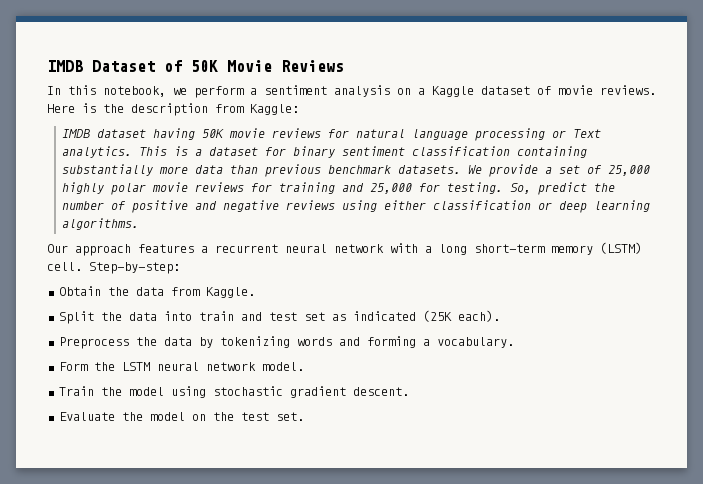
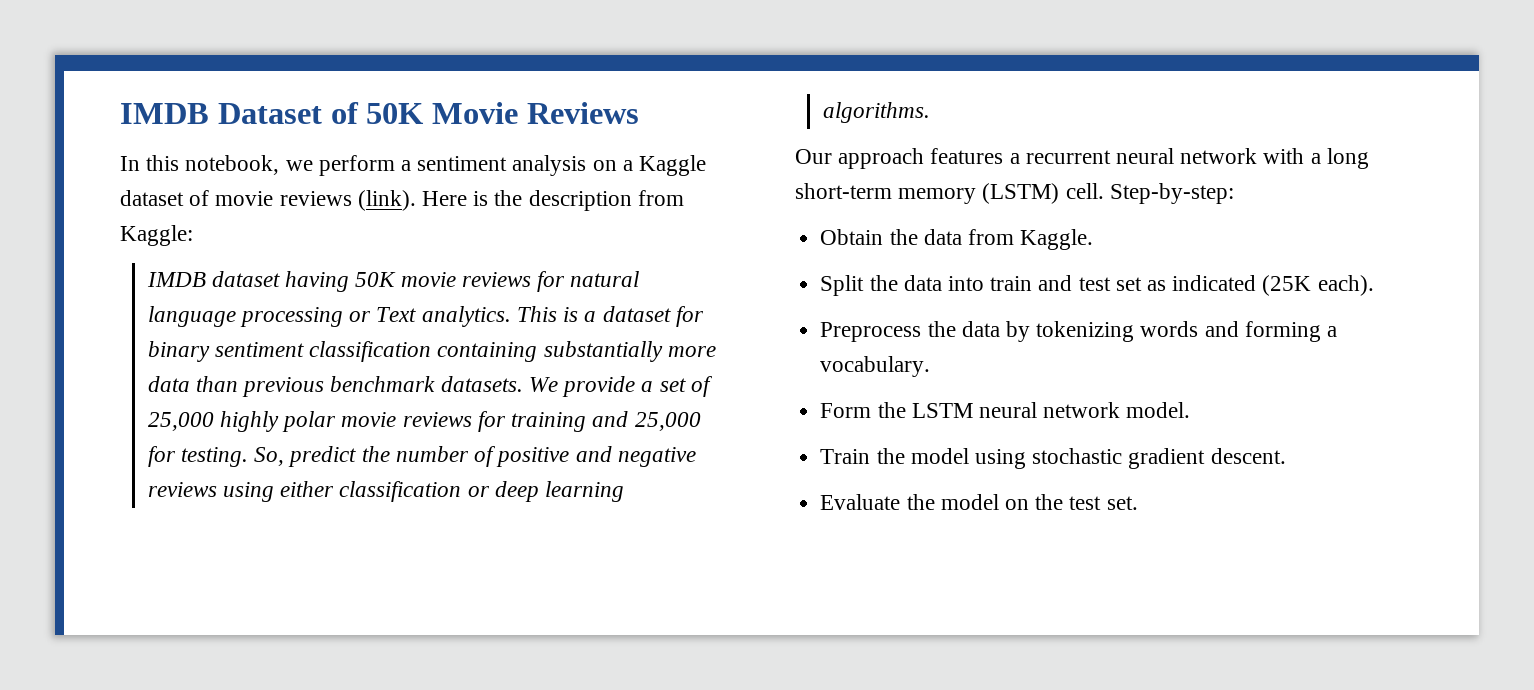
- In this notebook, we perform a sentiment analysis on a Kaggle dataset of movie reviews.
+ In this notebook, we perform a sentiment analysis on a Kaggle dataset of movie reviews (link).

